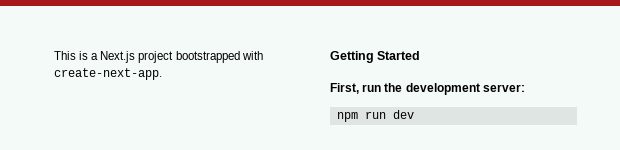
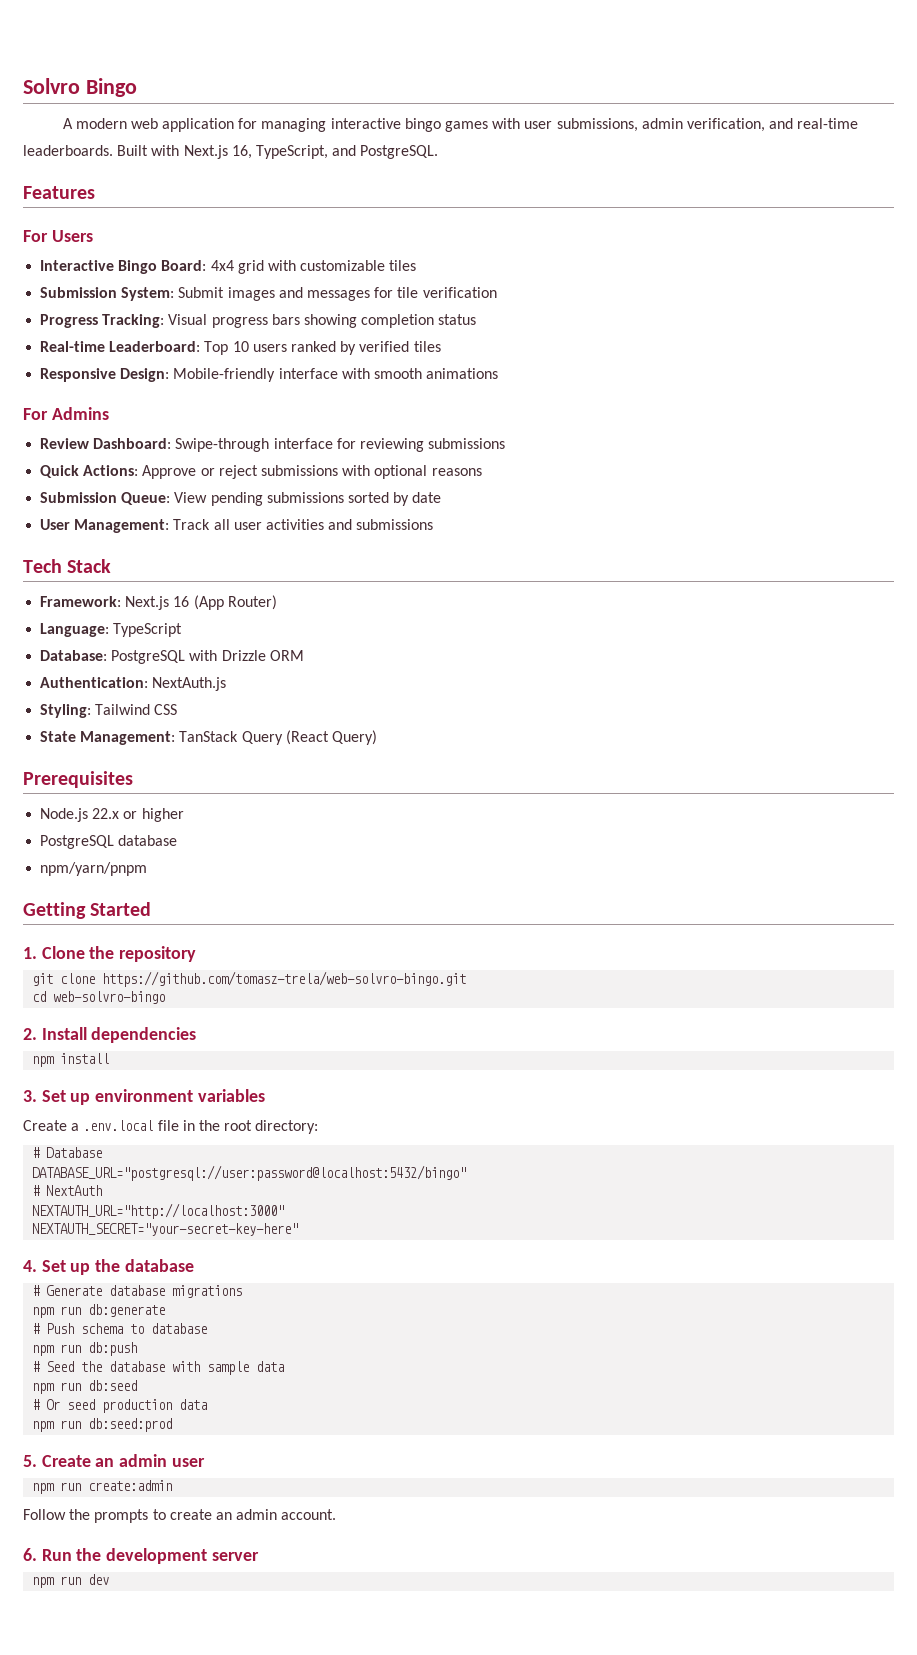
- This is a Next.js project bootstrapped with create-next-app.
+ Solvro Bingo
+ A modern web application for managing interactive bingo games with user submissions, admin verification, and real-time leaderboards. Built with Next.js 16, TypeScript, and PostgreSQL.
+ Features
+ For Users
+ Interactive Bingo Board: 4x4 grid with customizable tiles
+ Submission System: Submit images and messages for tile verification
+ Progress Tracking: Visual progress bars showing completion status
+ Real-time Leaderboard: Top 10 users ranked by verified tiles
+ Responsive Design: Mobile-friendly interface with smooth animations
+ For Admins
+ Review Dashboard: Swipe-through interface for reviewing submissions
+ Quick Actions: Approve or reject submissions with optional reasons
+ Submission Queue: View pending submissions sorted by date
+ User Management: Track all user activities and submissions
+ Tech Stack
+ Framework: Next.js 16 (App Router)
+ Language: TypeScript
+ Database: PostgreSQL with Drizzle ORM
+ Authentication: NextAuth.js
+ Styling: Tailwind CSS
+ State Management: TanStack Query (React Query)
+ Prerequisites
+ Node.js 22.x or higher
+ PostgreSQL database
+ npm/yarn/pnpm
  Getting Started
- First, run the development server:
+ 1. Clone the repository
+ git clone https://github.com/tomasz-trela/web-solvro-bingo.git
+ cd web-solvro-bingo
+ 2. Install dependencies
+ npm install
+ 3. Set up environment variables
+ Create a .env.local file in the root directory:
+ # Database
+ DATABASE_URL="postgresql://user:password@localhost:5432/bingo"
+ # NextAuth
+ NEXTAUTH_URL="http://localhost:3000"
+ NEXTAUTH_SECRET="your-secret-key-here"
+ 4. Set up the database
+ # Generate database migrations
+ npm run db:generate
+ # Push schema to database
+ npm run db:push
+ # Seed the database with sample data
+ npm run db:seed
+ # Or seed production data
+ npm run db:seed:prod
+ 5. Create an admin user
+ npm run create:admin
+ Follow the prompts to create an admin account.
+ 6. Run the development server

